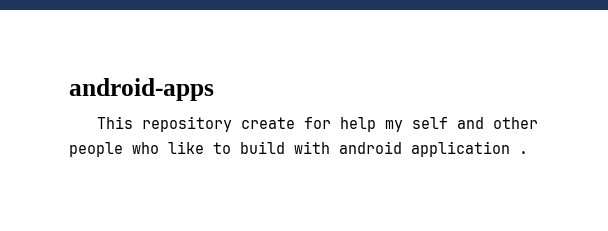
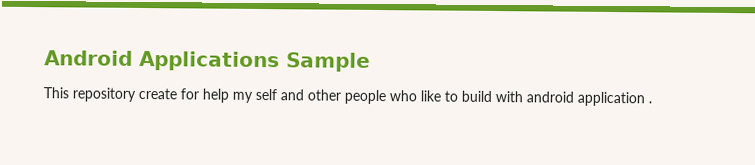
- android-apps
+ Android Applications Sample

